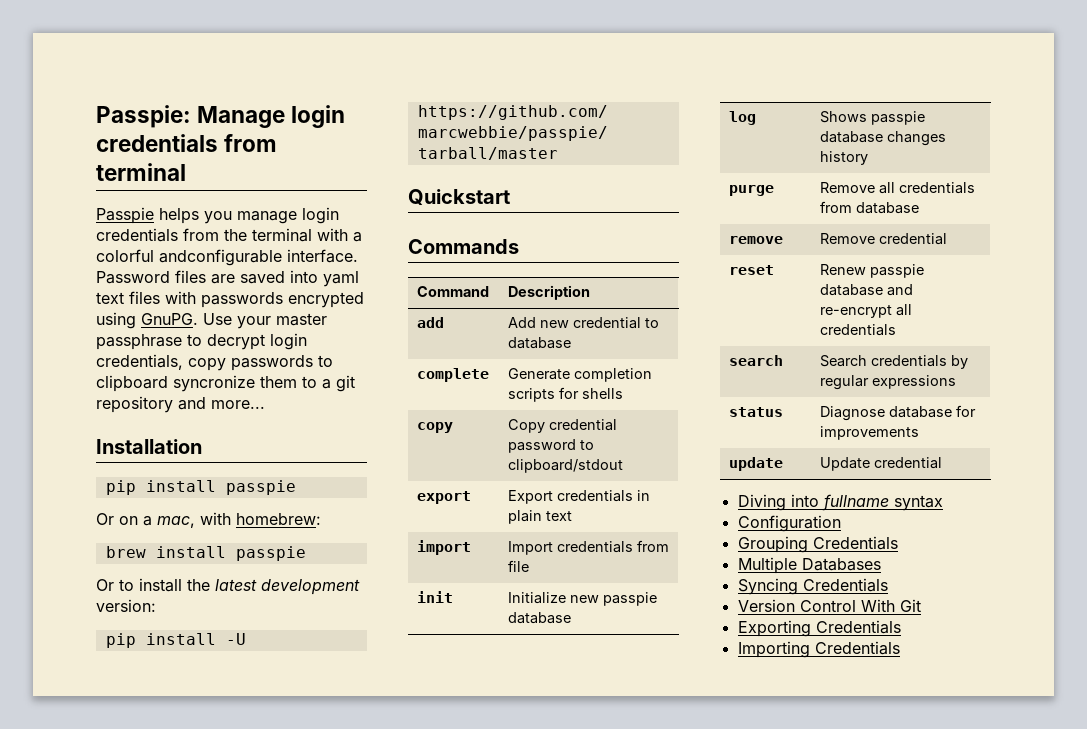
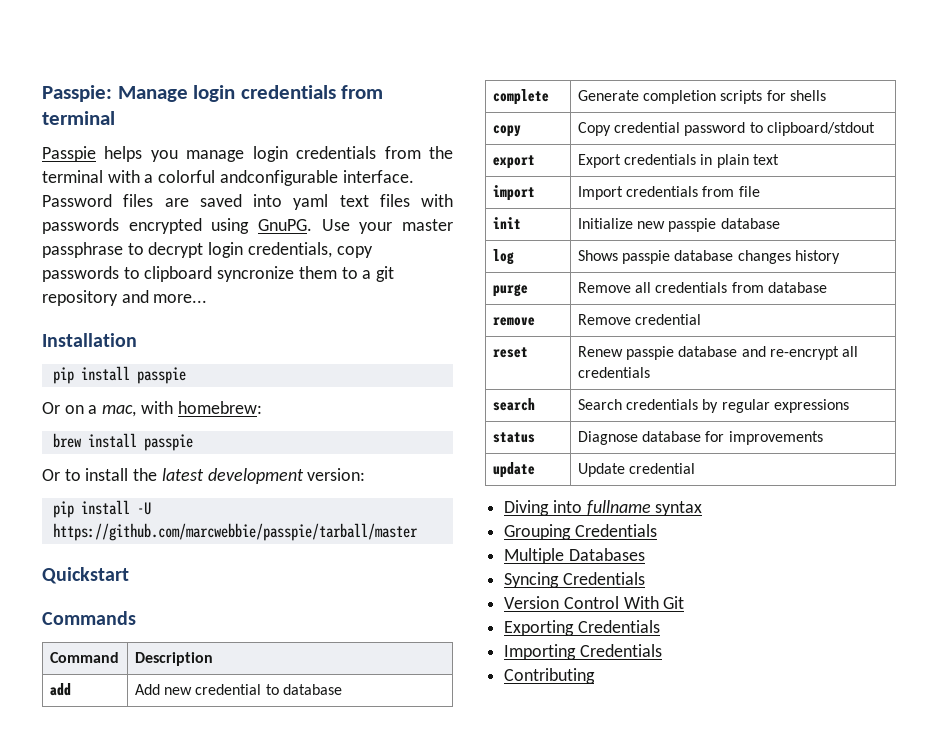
- Configuration
+ Contributing

